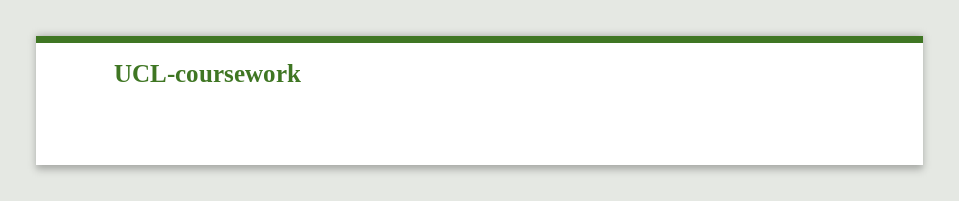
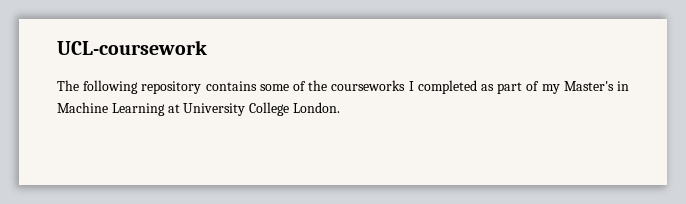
+ The following repository contains some of the courseworks I completed as part of my Master's in Machine Learning at University College London.

